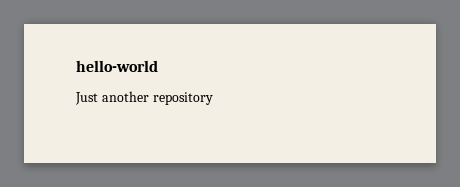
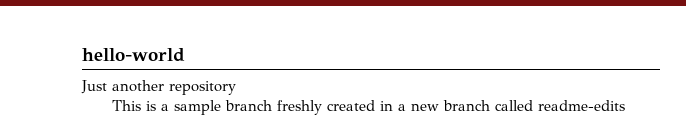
+ This is a sample branch freshly created in a new branch called readme-edits

